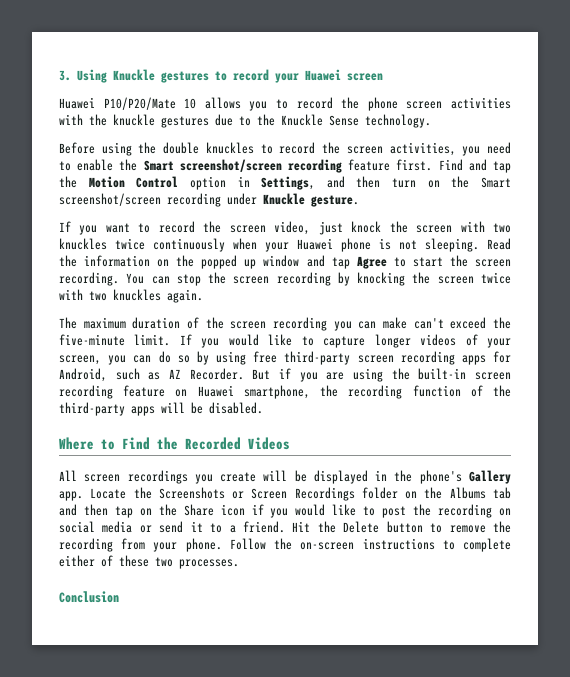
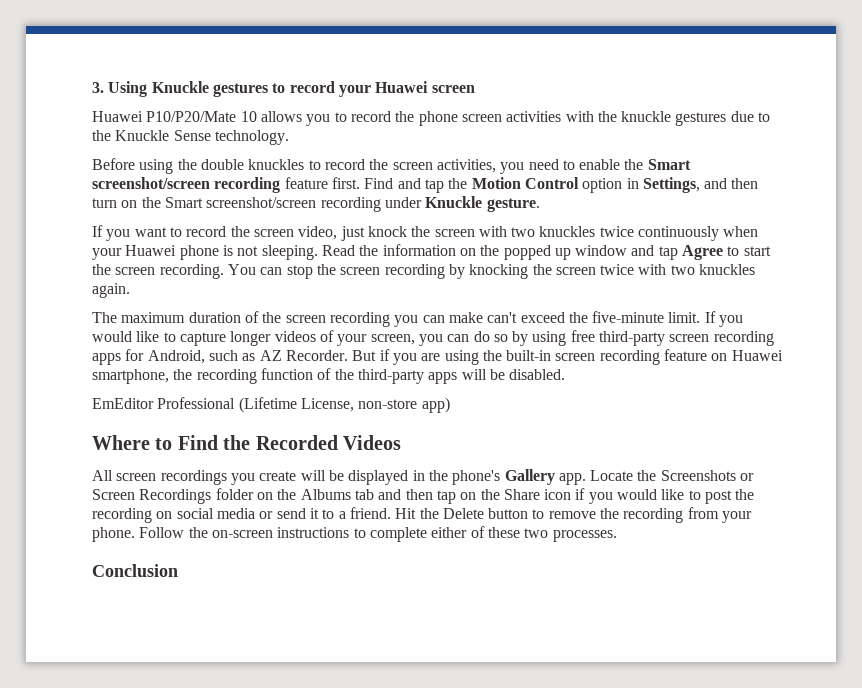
+ EmEditor Professional (Lifetime License, non-store app)

